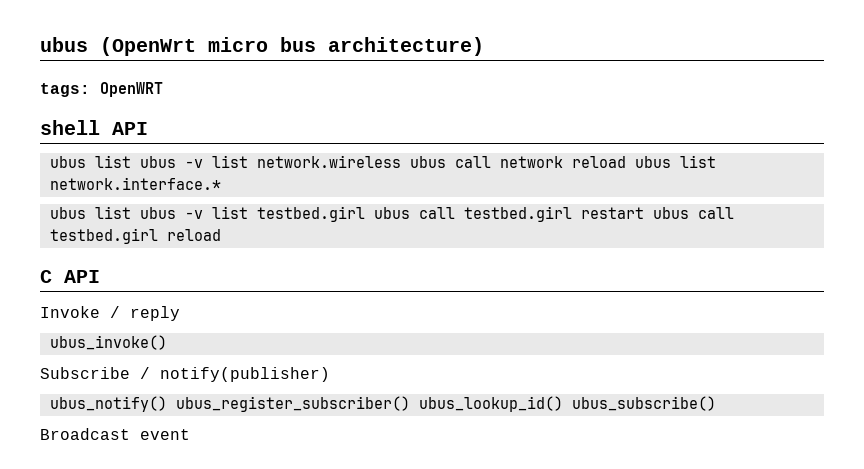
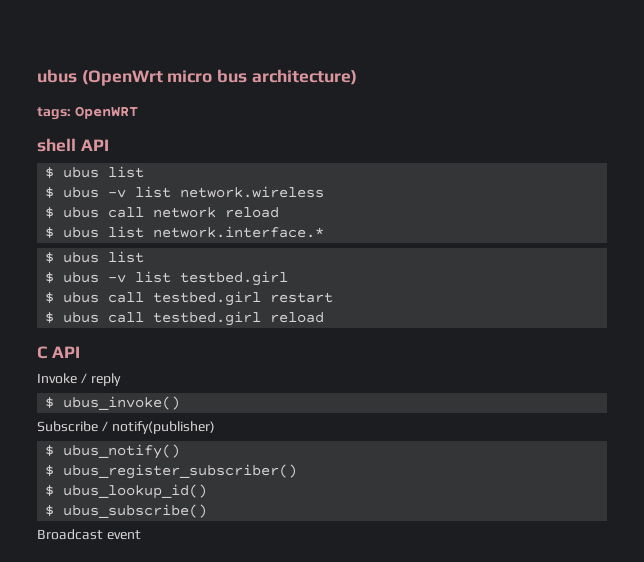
  shell API
- ubus list ubus -v list network.wireless ubus call network reload ubus list network.interface.*
- ubus list ubus -v list testbed.girl ubus call testbed.girl restart ubus call testbed.girl reload
+ $ ubus list
+ $ ubus -v list network.wireless
+ $ ubus call network reload
+ $ ubus list network.interface.*
+ $ ubus list
+ $ ubus -v list testbed.girl
+ $ ubus call testbed.girl restart
+ $ ubus call testbed.girl reload
- ubus_invoke()
+ $ ubus_invoke()
- ubus_notify() ubus_register_subscriber() ubus_lookup_id() ubus_subscribe()
+ $ ubus_notify()
+ $ ubus_register_subscriber()
+ $ ubus_lookup_id()
+ $ ubus_subscribe()

